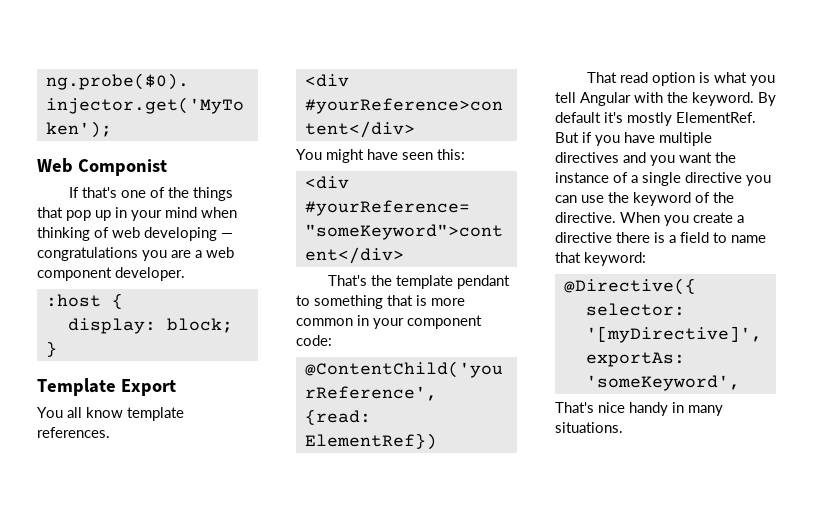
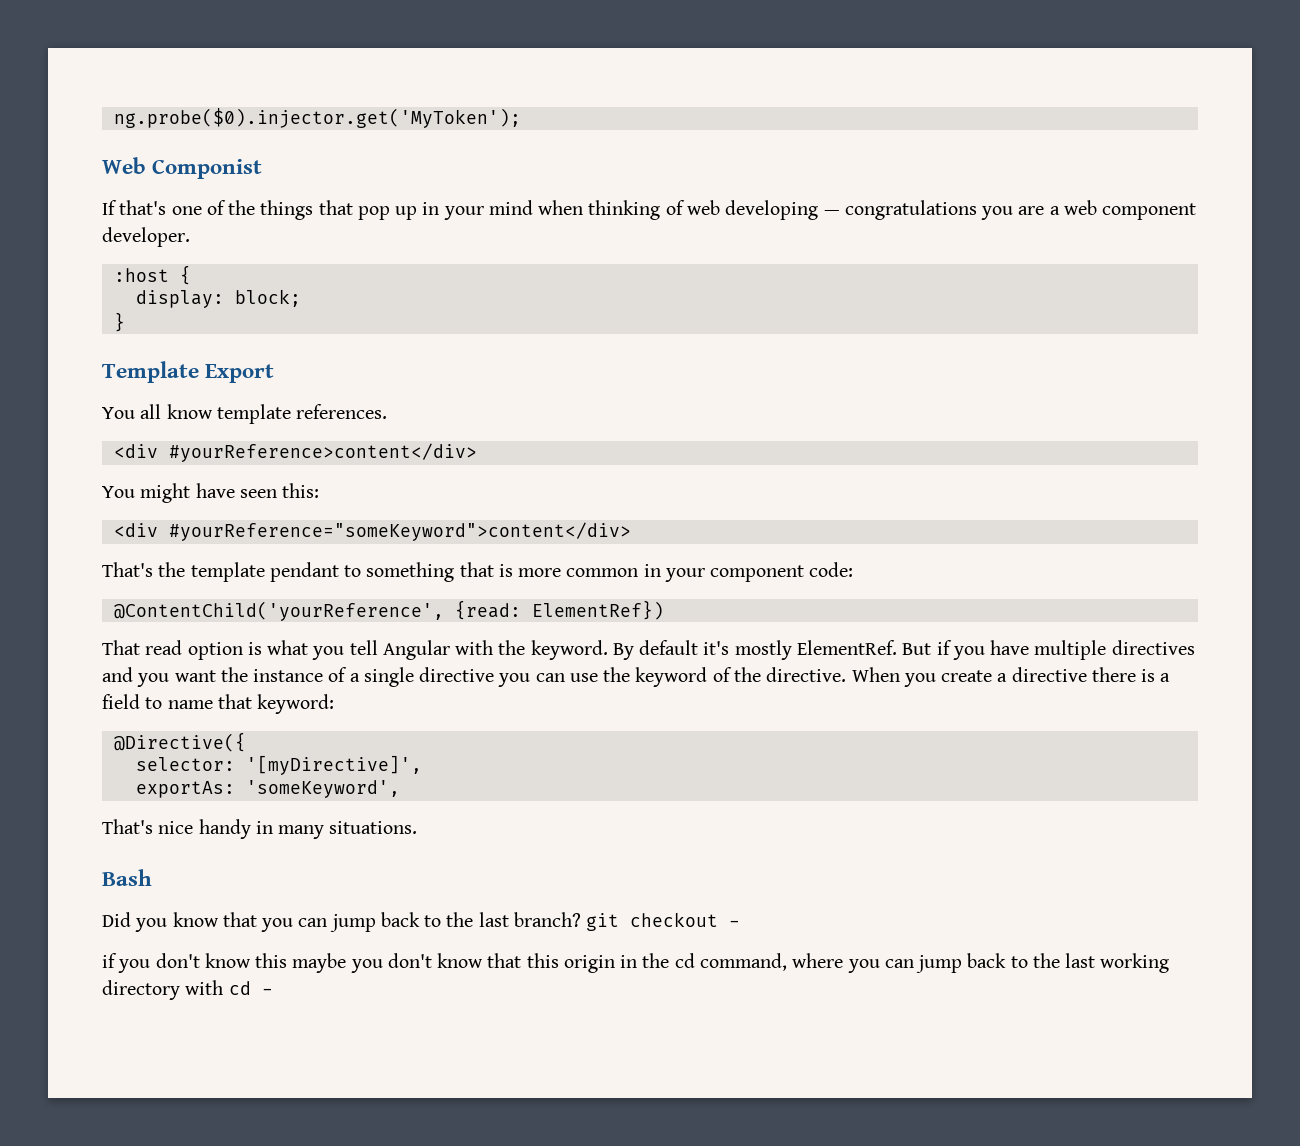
+ Bash
+ Did you know that you can jump back to the last branch? git checkout -
+ if you don't know this maybe you don't know that this origin in the cd command, where you can jump back to the last working directory with cd -

